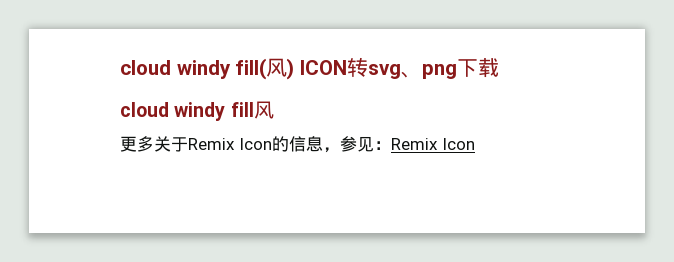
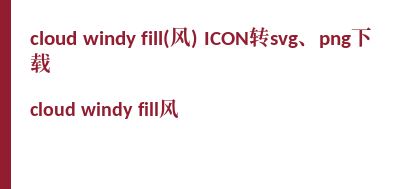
- 更多关于Remix Icon的信息，参见：Remix Icon

